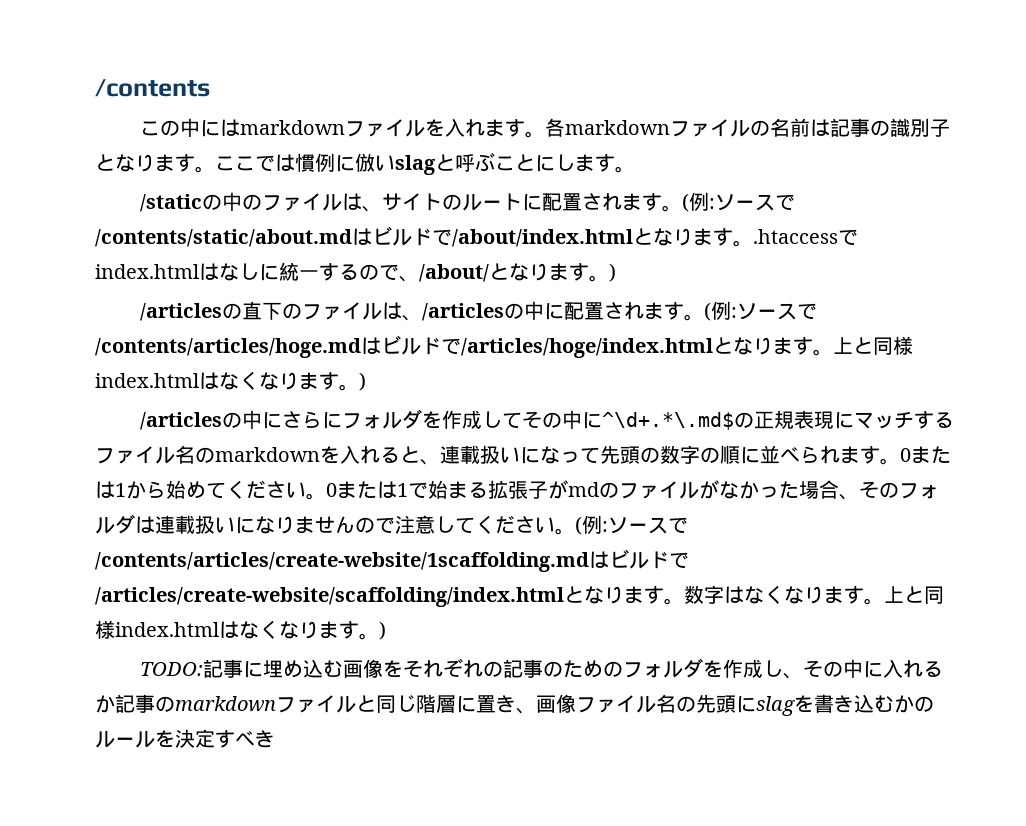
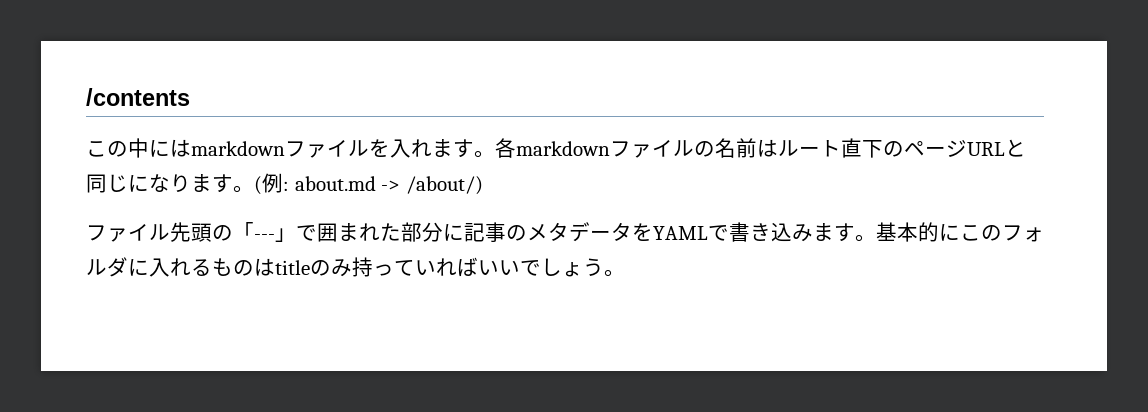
- 各markdownファイルの名前は記事の識別子となります。ここでは慣例に倣いslagと呼ぶことにします。
- /staticの中のファイルは、サイトのルートに配置されます。(例:ソースで/contents/static/about.mdはビルドで/about/index.htmlとなります。.htaccessでindex.htmlはなしに統一するので、/about/となります。)
- /articlesの直下のファイルは、/articlesの中に配置されます。(例:ソースで/contents/articles/hoge.mdはビルドで/articles/hoge/index.htmlとなります。上と同様index.htmlはなくなります。)
- /articlesの中にさらにフォルダを作成してその中に^\d+.*\.md$の正規表現にマッチするファイル名のmarkdownを入れると、連載扱いになって先頭の数字の順に並べられます。0または1から始めてください。0または1で始まる拡張子がmdのファイルがなかった場合、そのフォルダは連載扱いになりませんので注意してください。(例:ソースで/contents/articles/create-website/1scaffolding.mdはビルドで/articles/create-website/scaffolding/index.htmlとなります。数字はなくなります。上と同様index.htmlはなくなります。)
- TODO:記事に埋め込む画像をそれぞれの記事のためのフォルダを作成し、その中に入れるか記事のmarkdownファイルと同じ階層に置き、画像ファイル名の先頭にslagを書き込むかのルールを決定すべき
+ 各markdownファイルの名前はルート直下のページURLと同じになります。(例: about.md -> /about/)
+ ファイル先頭の「---」で囲まれた部分に記事のメタデータをYAMLで書き込みます。基本的にこのフォルダに入れるものはtitleのみ持っていればいいでしょう。

